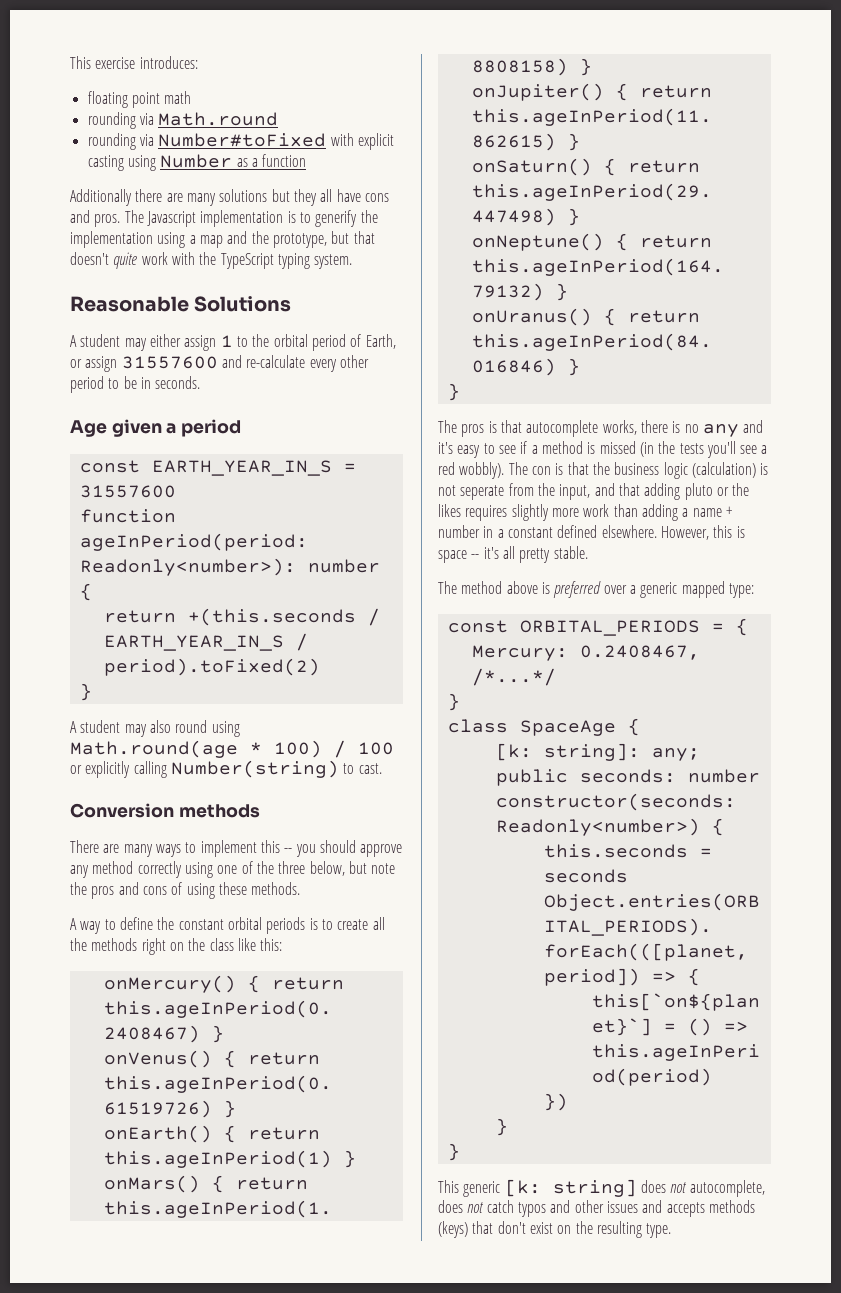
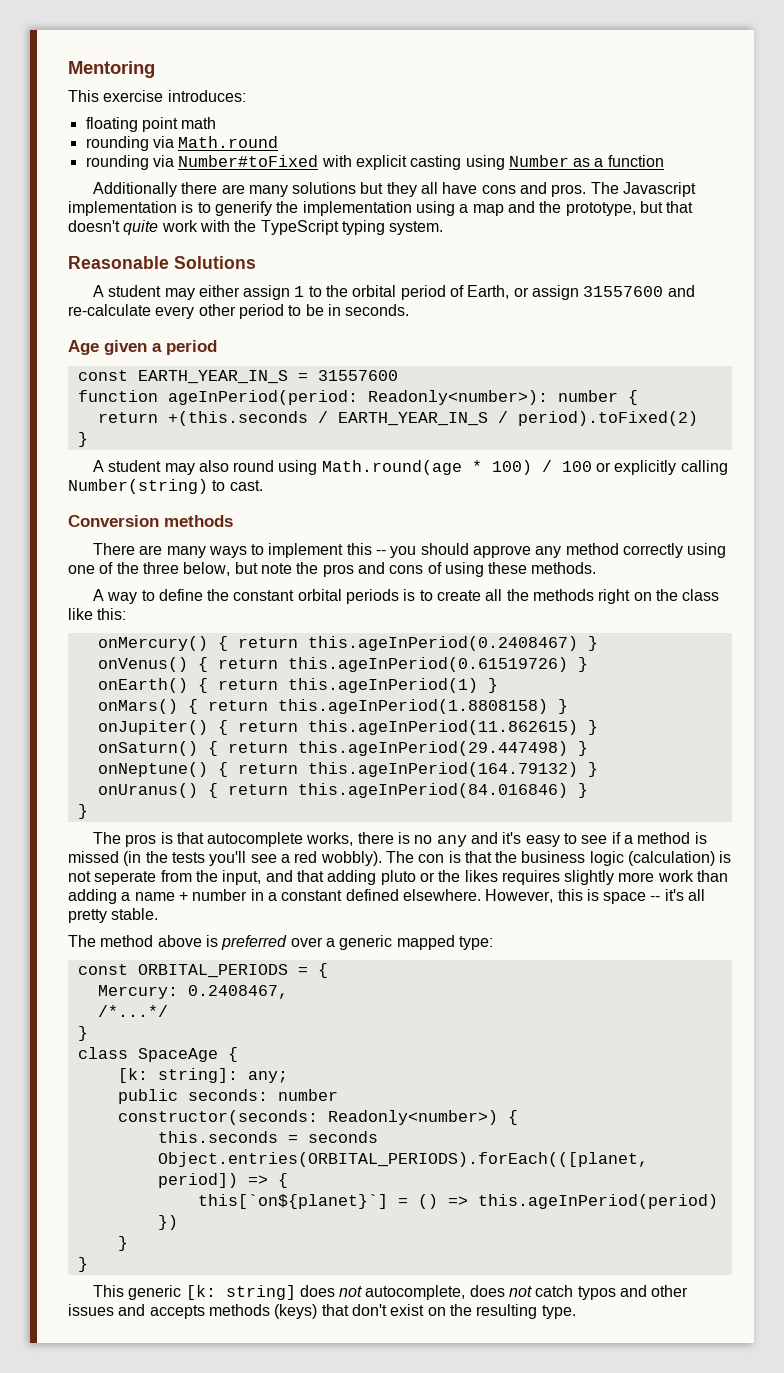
+ Mentoring

